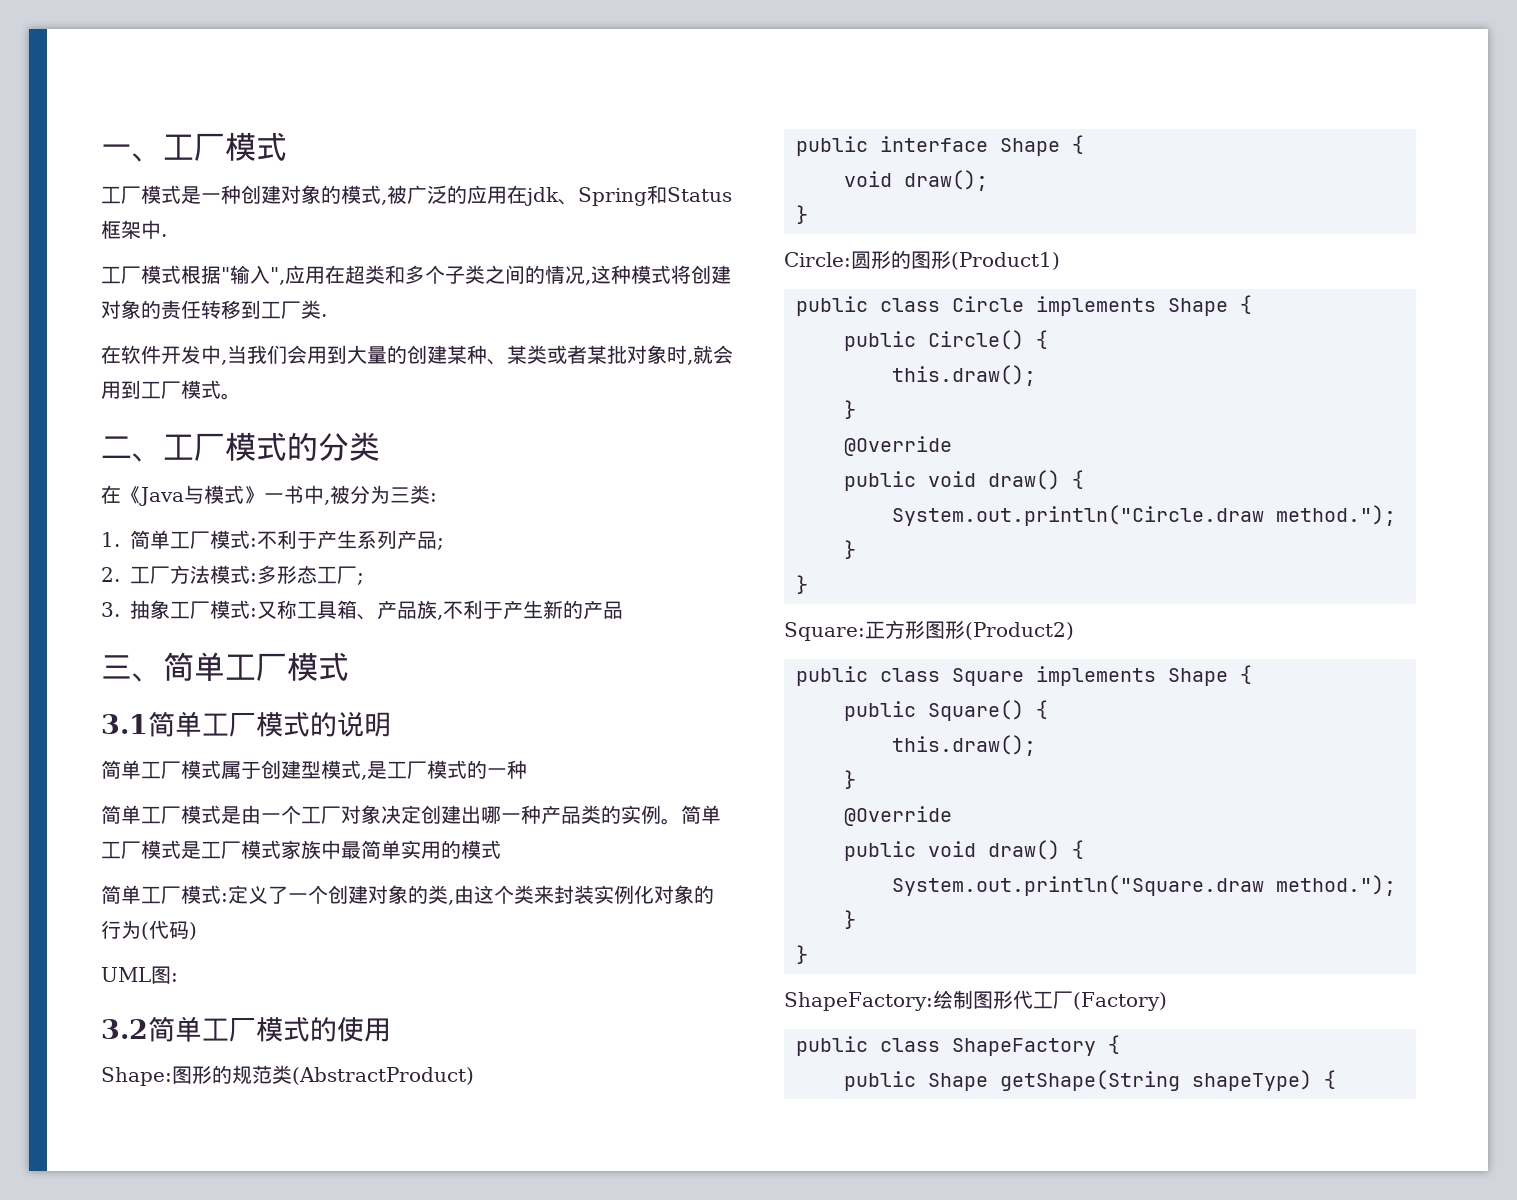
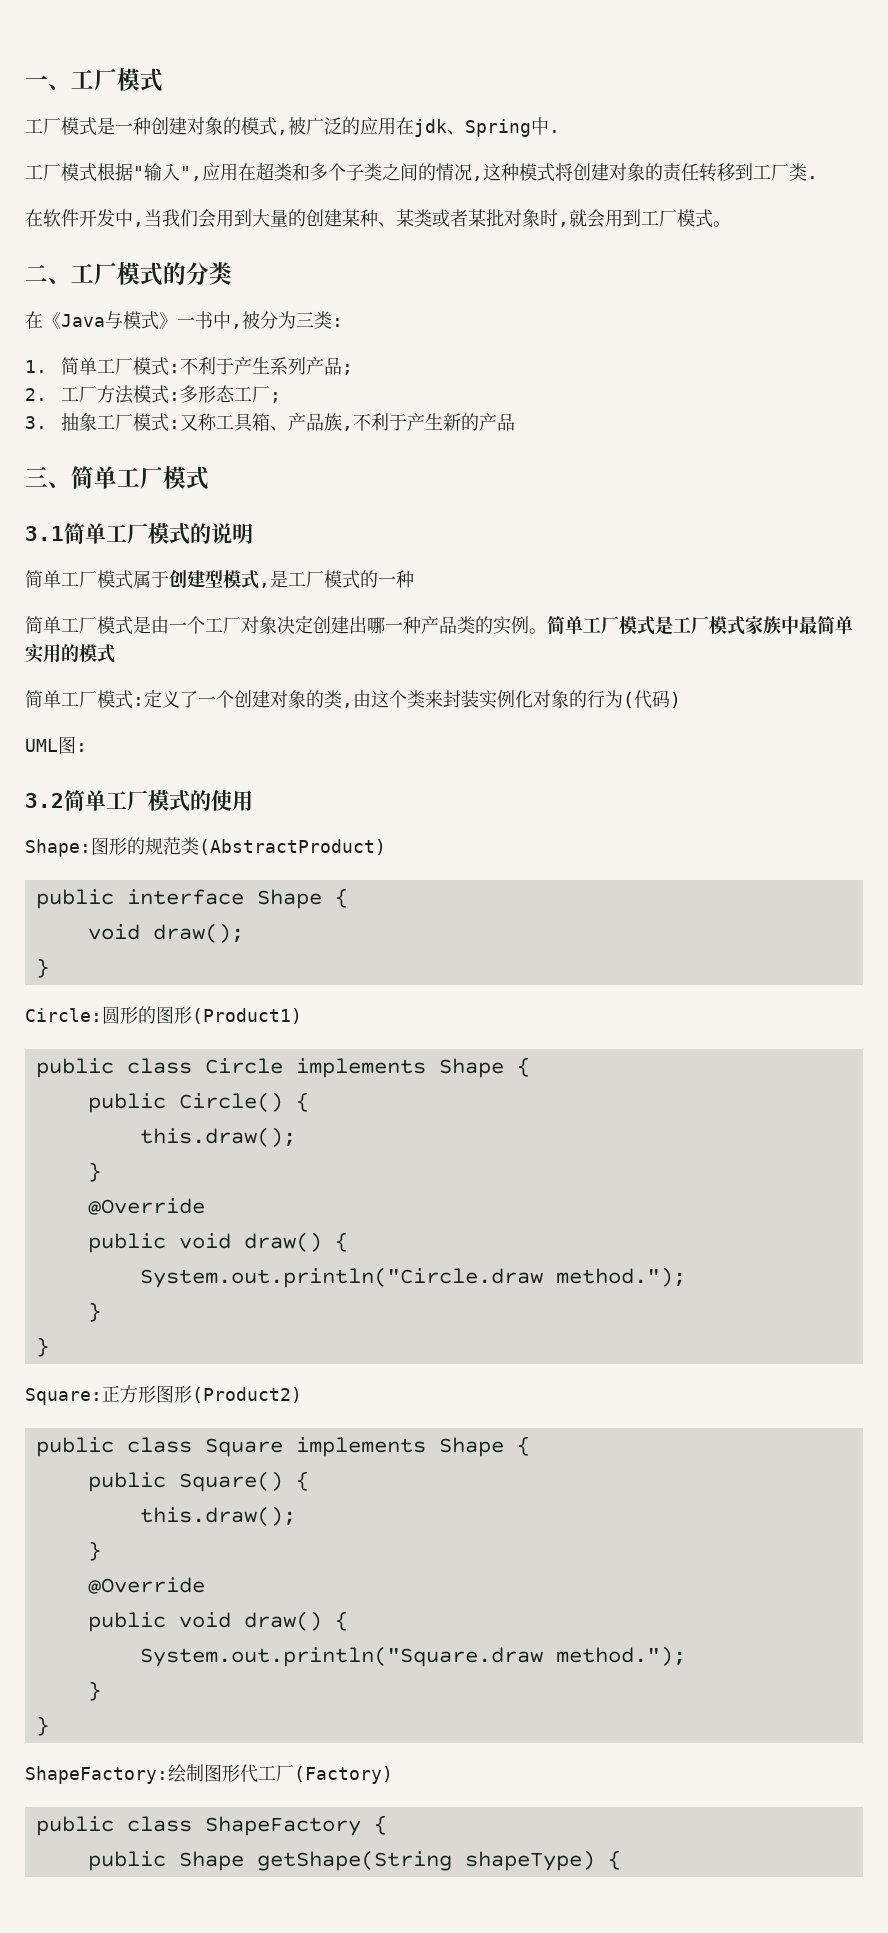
- 工厂模式是一种创建对象的模式,被广泛的应用在jdk、Spring和Status框架中.
+ 工厂模式是一种创建对象的模式,被广泛的应用在jdk、Spring中.

